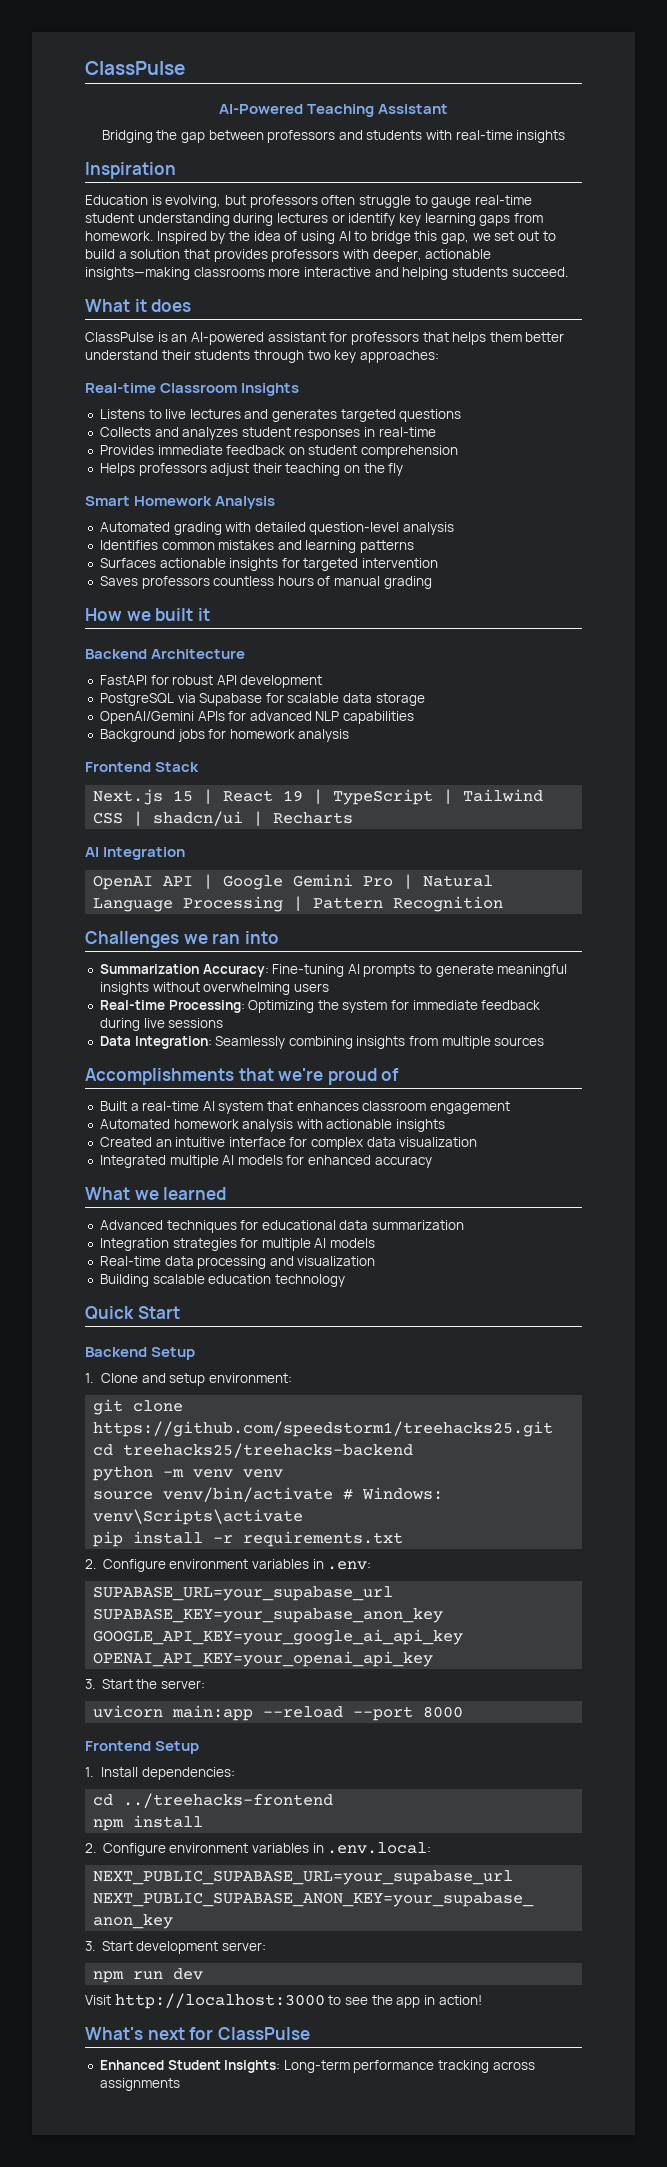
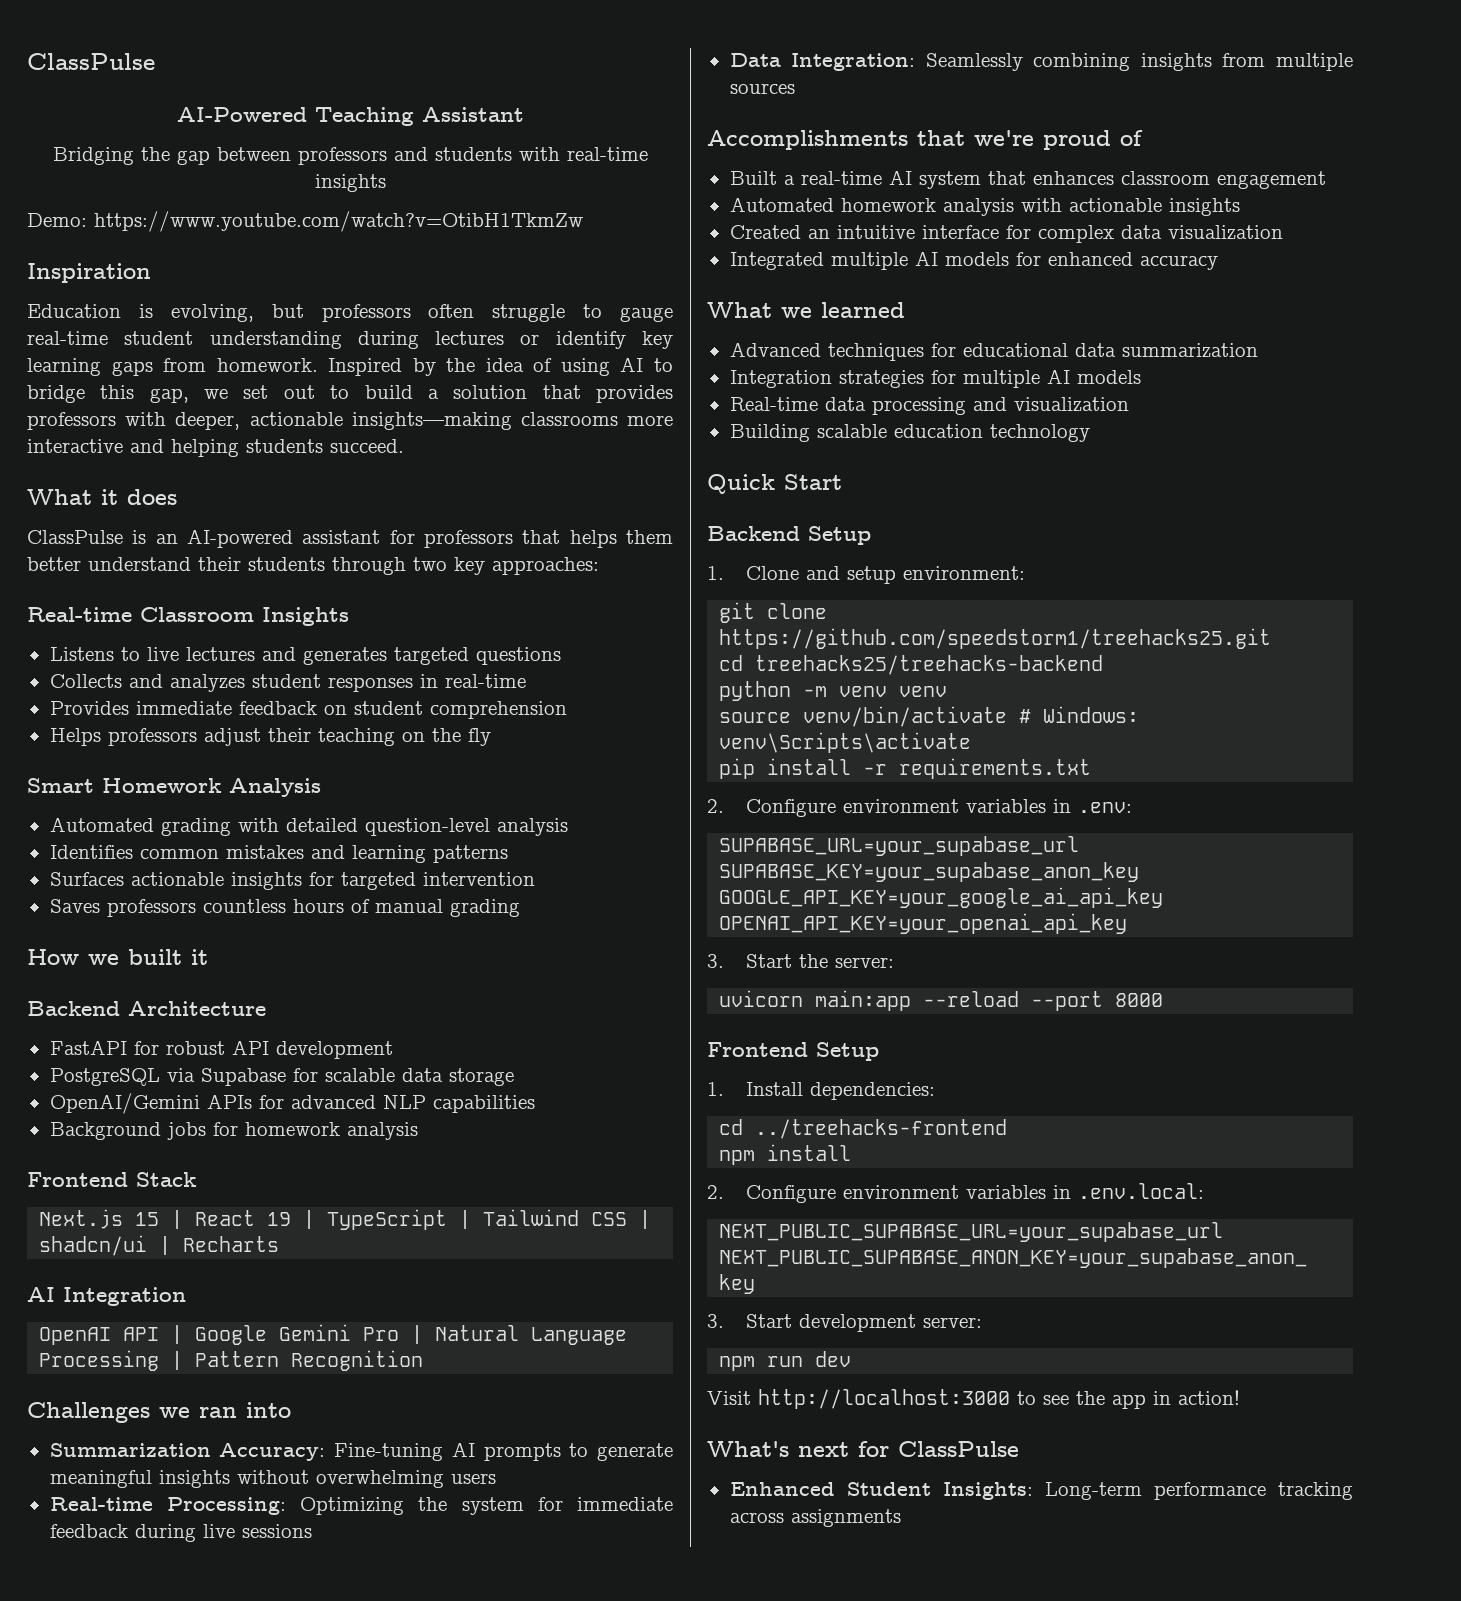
+ Demo: https://www.youtube.com/watch?v=OtibH1TkmZw

